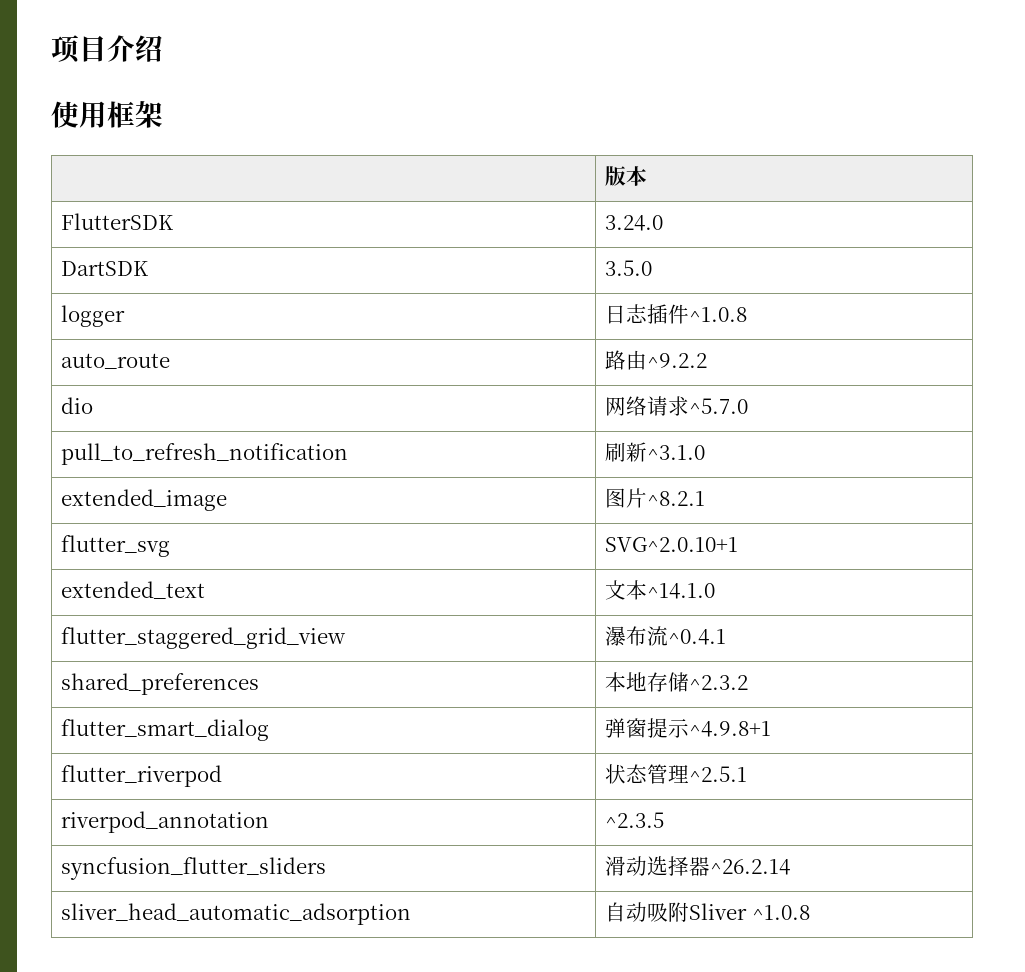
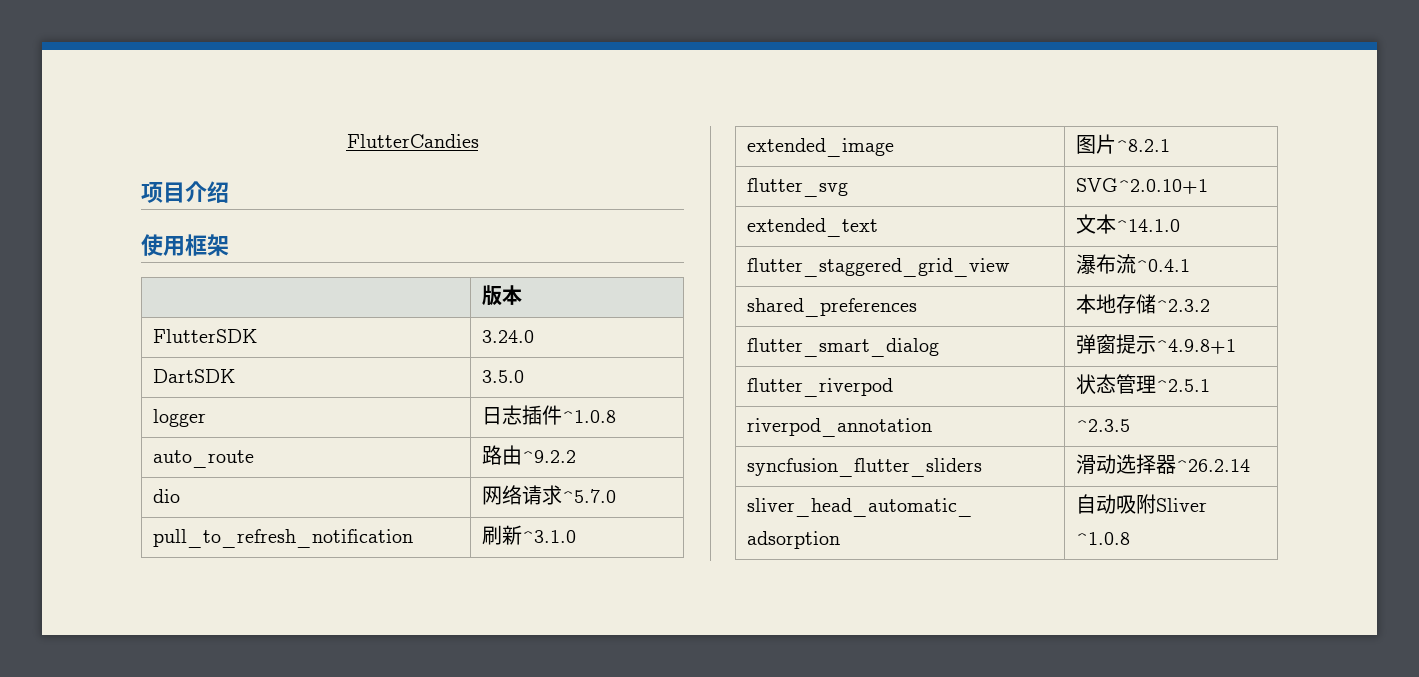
+ FlutterCandies

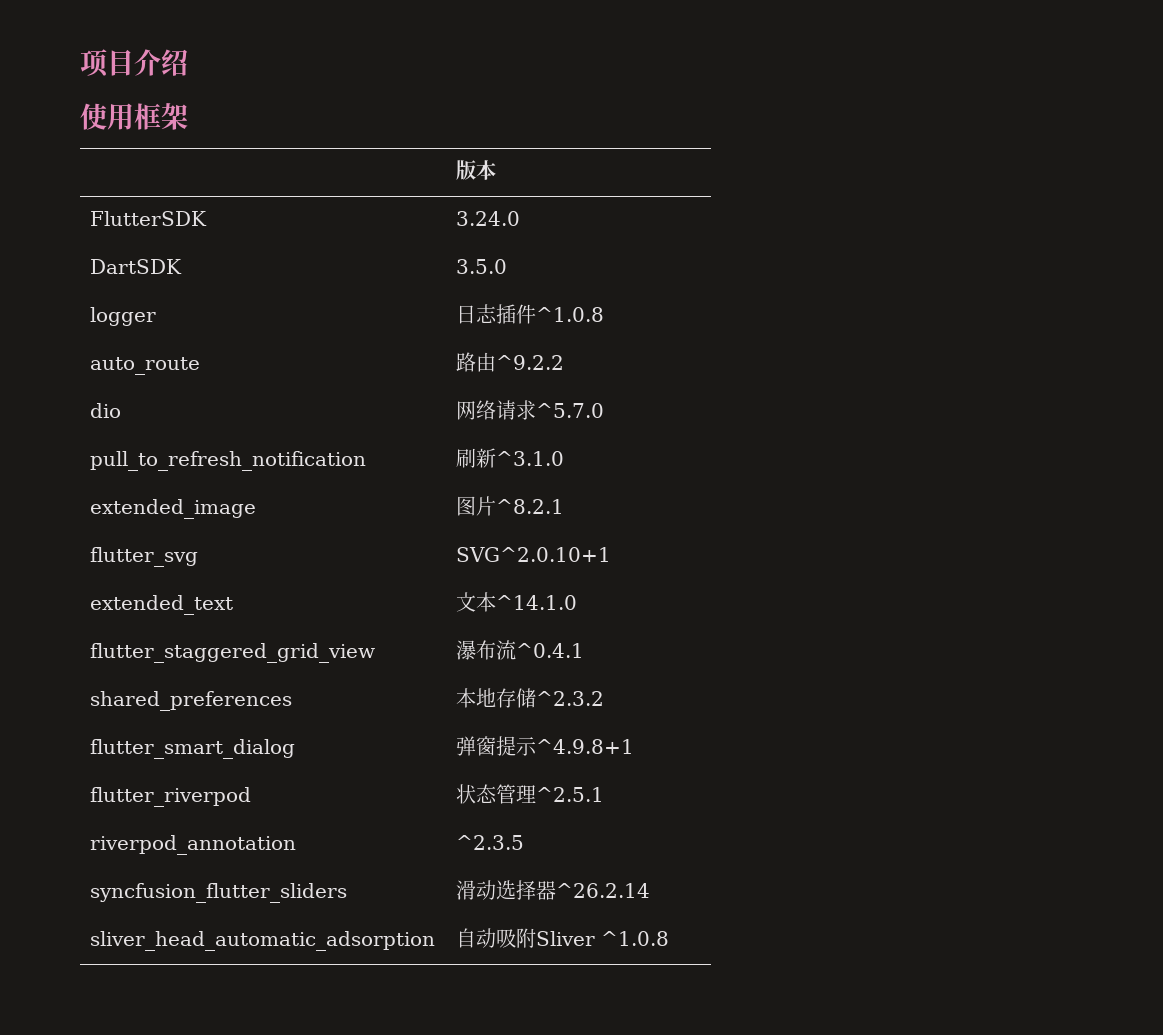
- FlutterCandies

